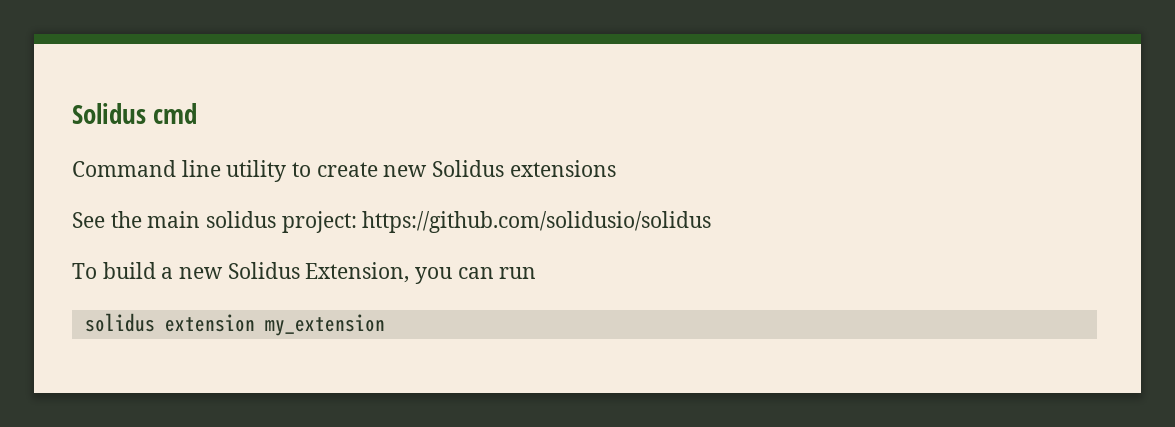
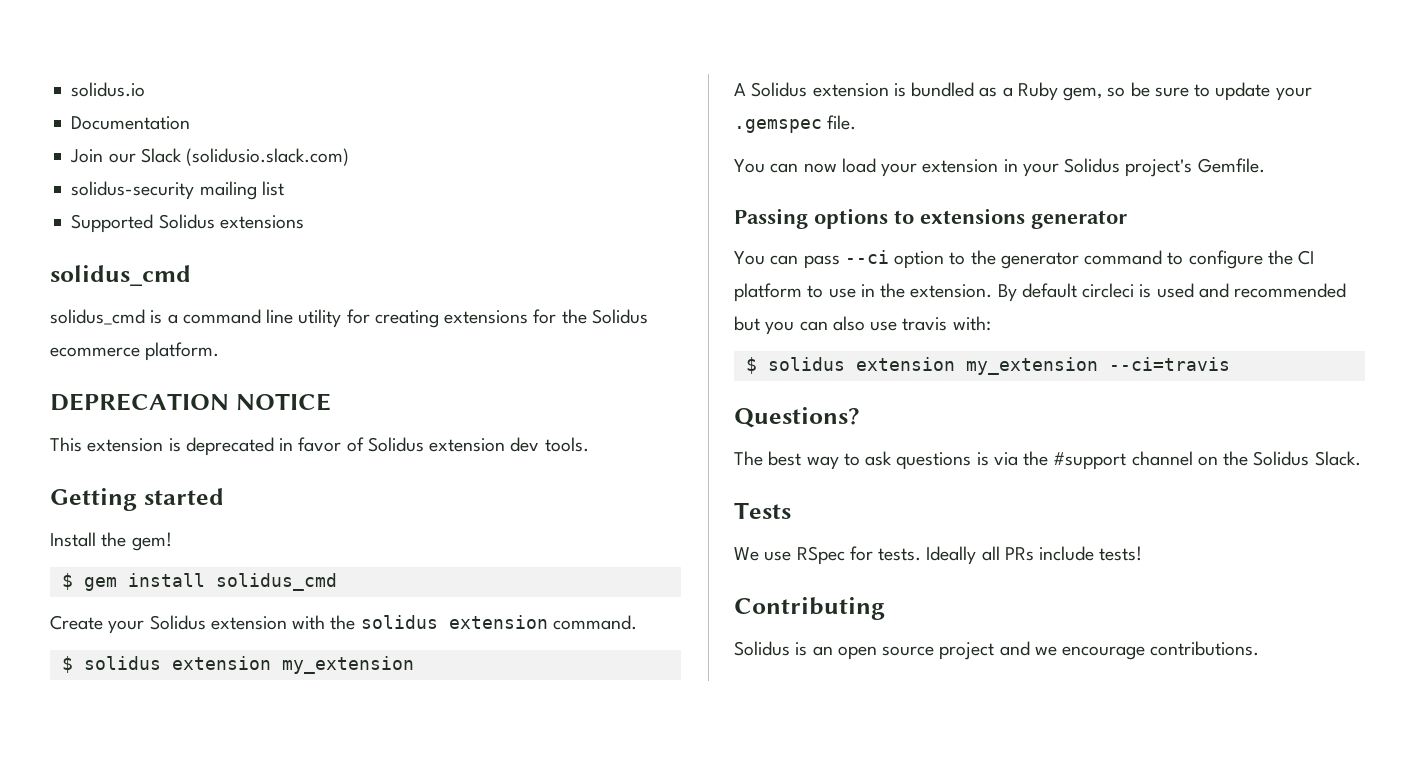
- Solidus cmd
- Command line utility to create new Solidus extensions
- See the main solidus project: https://github.com/solidusio/solidus
- To build a new Solidus Extension, you can run
- solidus extension my_extension
+ solidus.io
+ Documentation
+ Join our Slack (solidusio.slack.com)
+ solidus-security mailing list
+ Supported Solidus extensions
+ solidus_cmd
+ solidus_cmd is a command line utility for creating extensions for the Solidus ecommerce platform.
+ DEPRECATION NOTICE
+ This extension is deprecated in favor of Solidus extension dev tools.
+ Getting started
+ Install the gem!
+ $ gem install solidus_cmd
+ Create your Solidus extension with the solidus extension command.
+ $ solidus extension my_extension
+ A Solidus extension is bundled as a Ruby gem, so be sure to update your .gemspec file.
+ You can now load your extension in your Solidus project's Gemfile.
+ Passing options to extensions generator
+ You can pass --ci option to the generator command to configure the CI platform to use in the extension. By default circleci is used and recommended but you can also use travis with:
+ $ solidus extension my_extension --ci=travis
+ Questions?
+ The best way to ask questions is via the #support channel on the Solidus Slack.
+ Tests
+ We use RSpec for tests. Ideally all PRs include tests!
+ Contributing
+ Solidus is an open source project and we encourage contributions.

